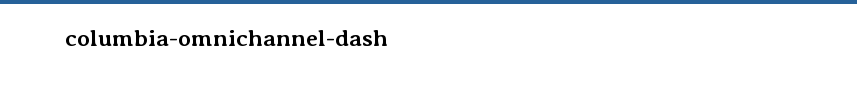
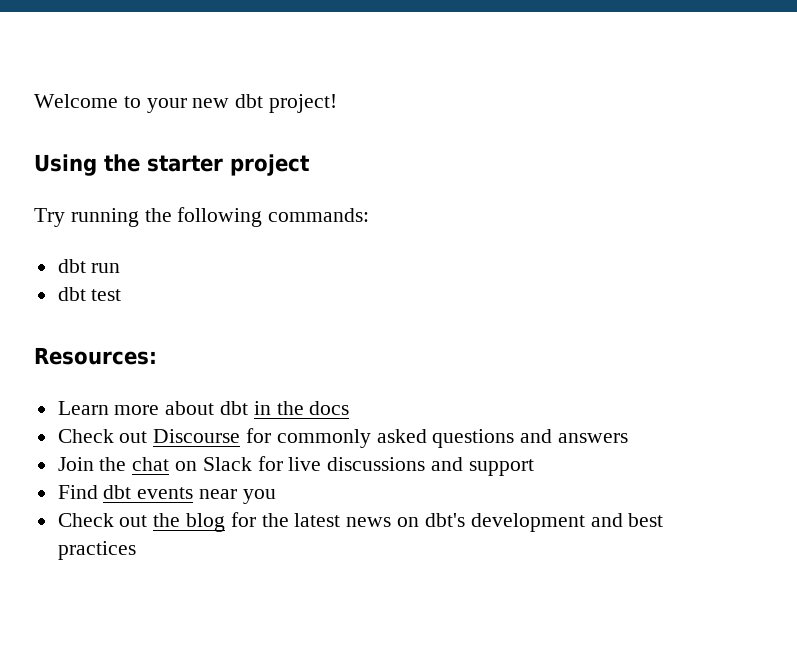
- columbia-omnichannel-dash
+ Welcome to your new dbt project!
+ Using the starter project
+ Try running the following commands:
+ dbt run
+ dbt test
+ Resources:
+ Learn more about dbt in the docs
+ Check out Discourse for commonly asked questions and answers
+ Join the chat on Slack for live discussions and support
+ Find dbt events near you
+ Check out the blog for the latest news on dbt's development and best practices

